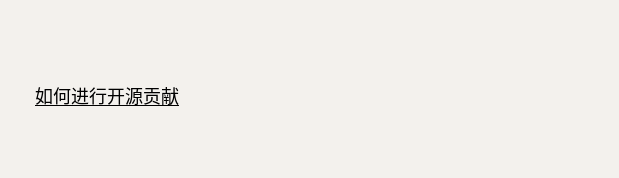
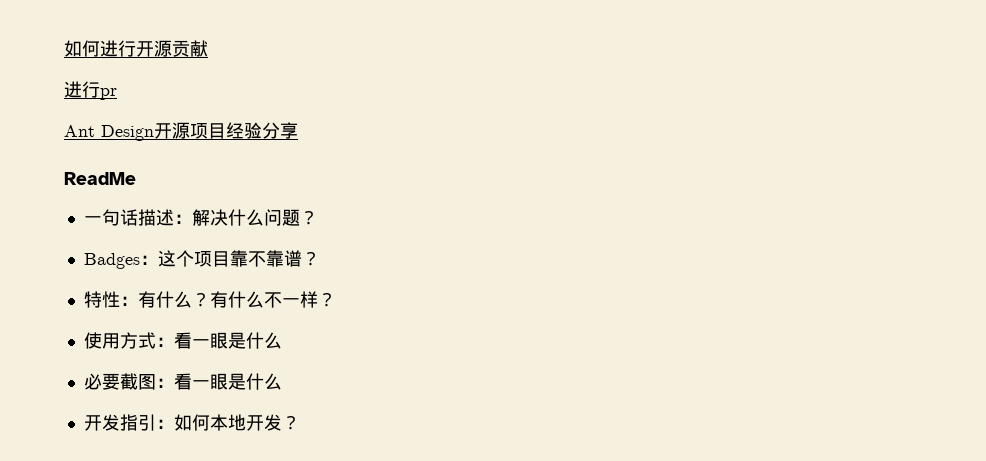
+ 进行pr
+ Ant Design开源项目经验分享
+ ReadMe
+ 一句话描述：解决什么问题？
+ Badges：这个项目靠不靠谱？
+ 特性：有什么？有什么不一样？
+ 使用方式：看一眼是什么
+ 必要截图：看一眼是什么
+ 开发指引：如何本地开发？

